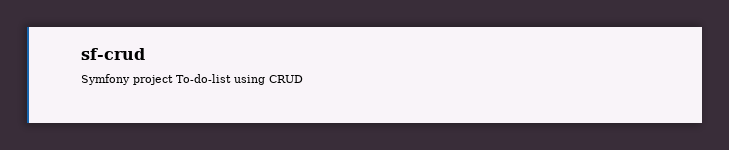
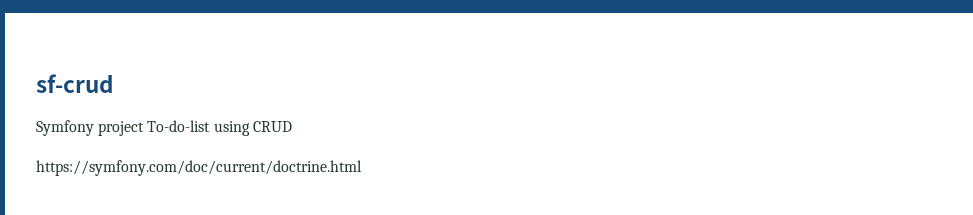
+ https://symfony.com/doc/current/doctrine.html

